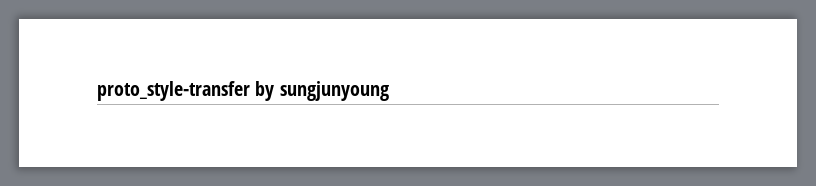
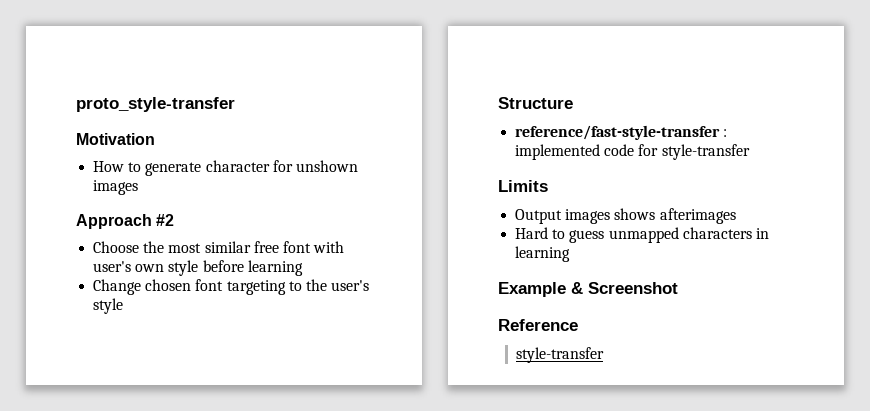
- proto_style-transfer by sungjunyoung
+ proto_style-transfer
+ Motivation
+ How to generate character for unshown images
+ Approach #2
+ Choose the most similar free font with user's own style before learning
+ Change chosen font targeting to the user's style
+ Structure
+ reference/fast-style-transfer : implemented code for style-transfer
+ Limits
+ Output images shows afterimages
+ Hard to guess unmapped characters in learning
+ Example & Screenshot
+ Reference
+ style-transfer

